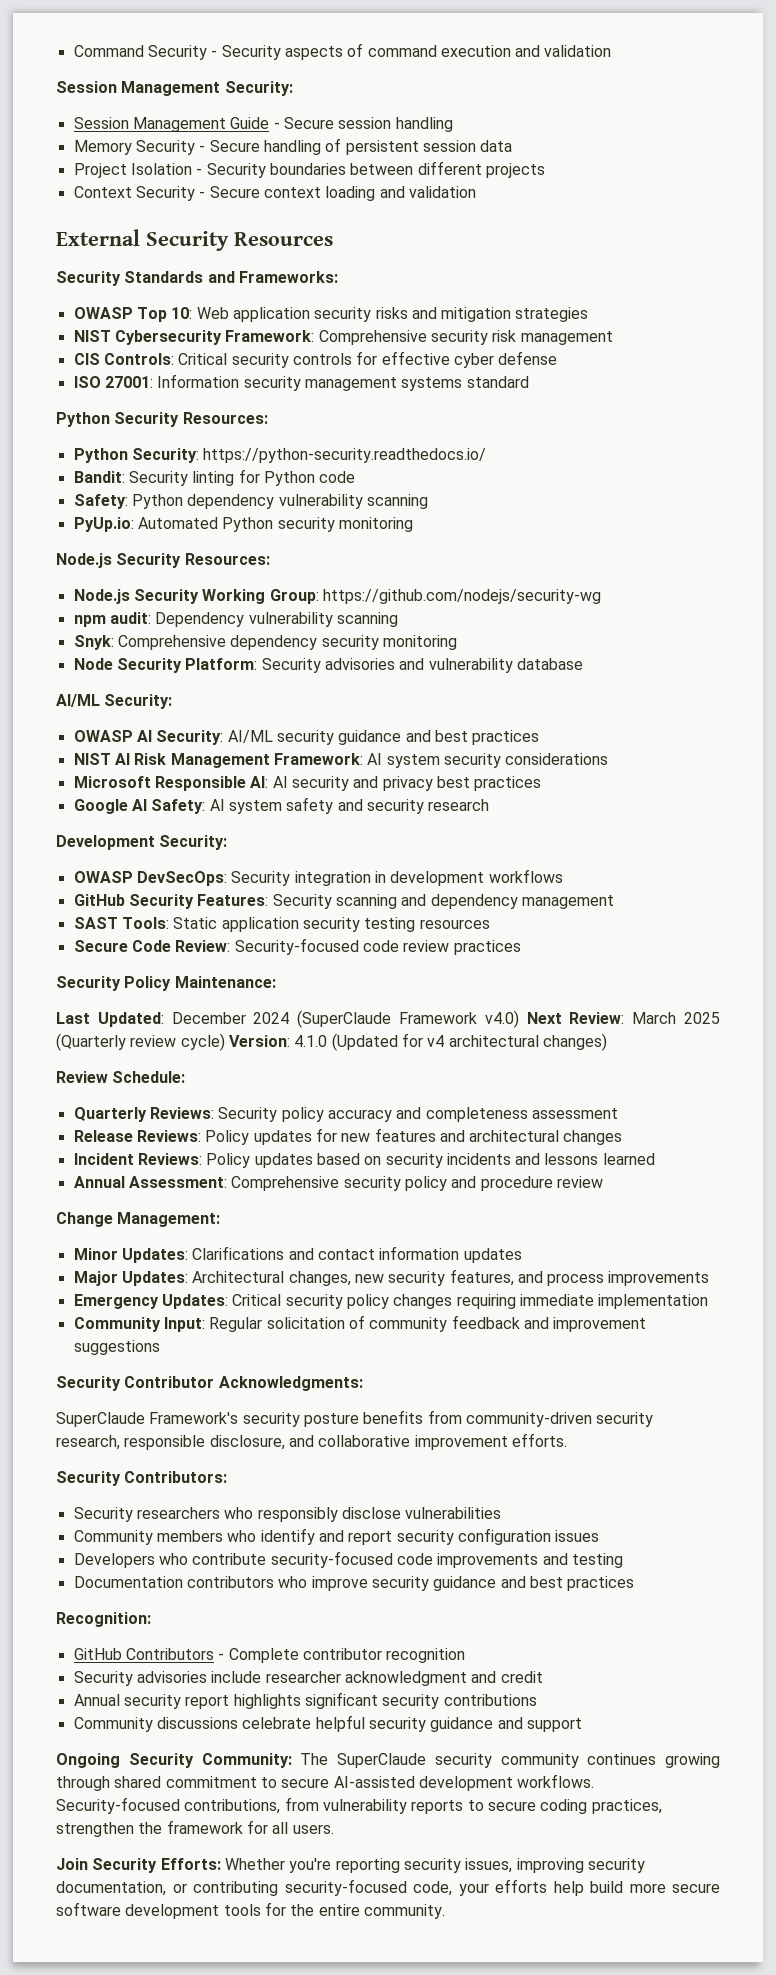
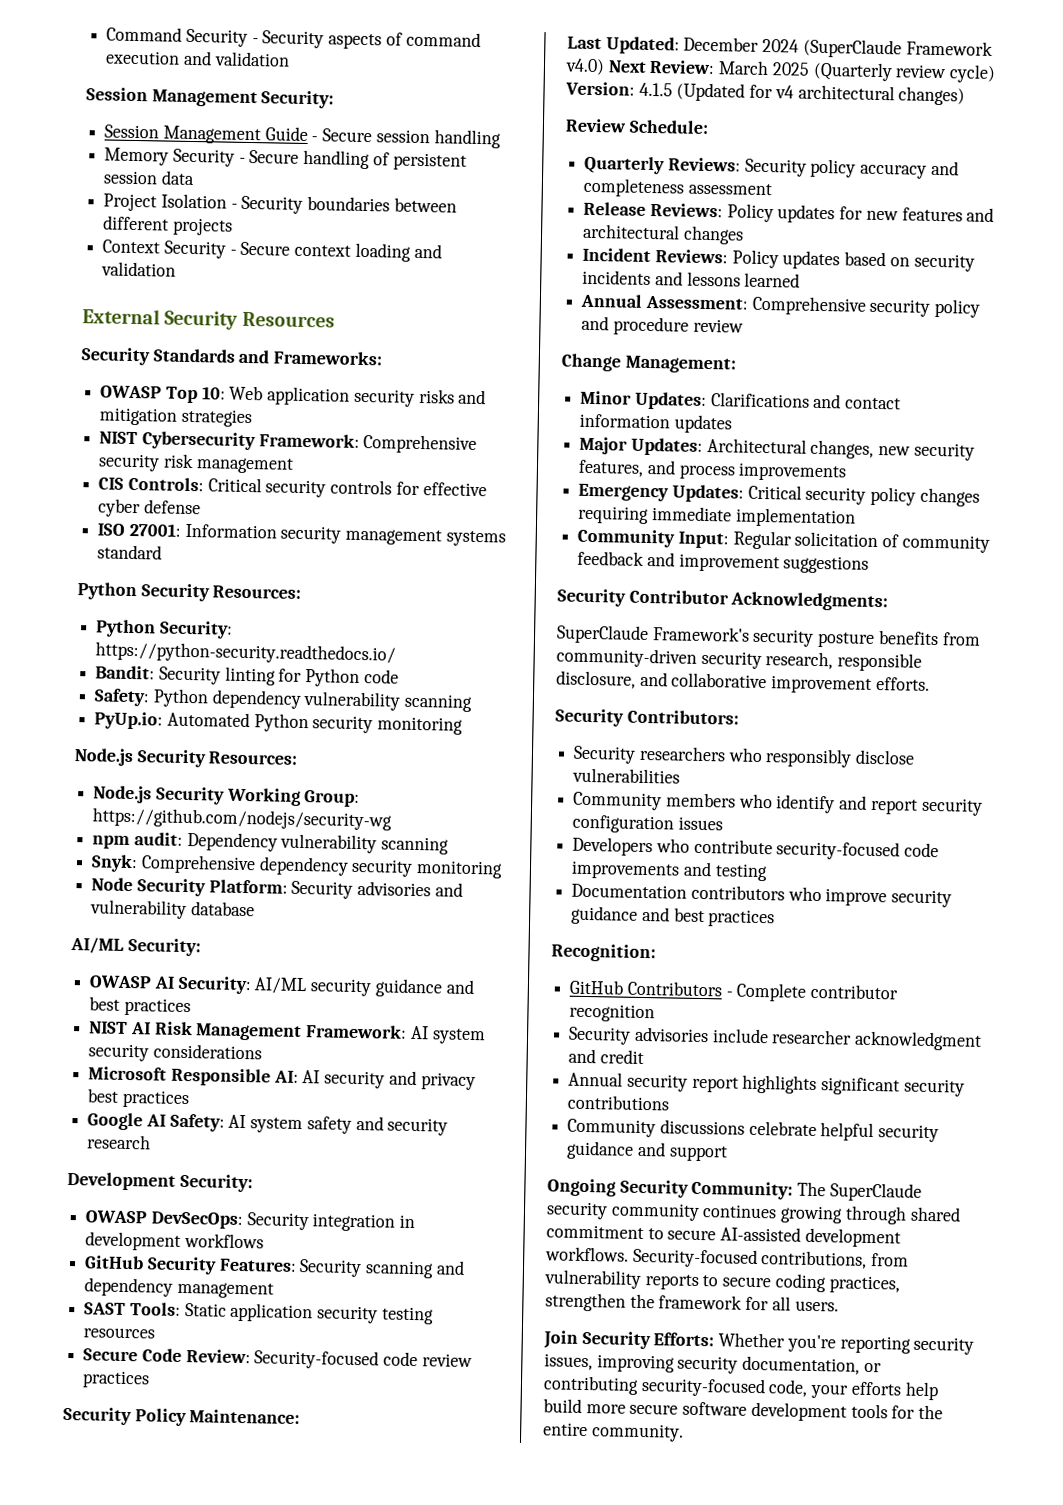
- Last Updated: December 2024 (SuperClaude Framework v4.0) Next Review: March 2025 (Quarterly review cycle) Version: 4.1.0 (Updated for v4 architectural changes)
+ Last Updated: December 2024 (SuperClaude Framework v4.0) Next Review: March 2025 (Quarterly review cycle) Version: 4.1.5 (Updated for v4 architectural changes)

